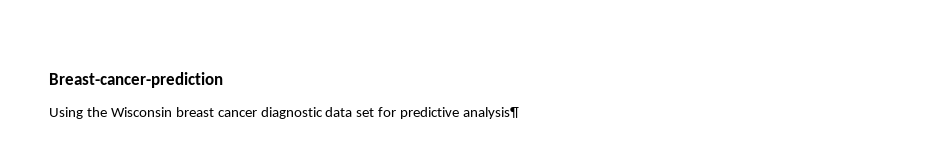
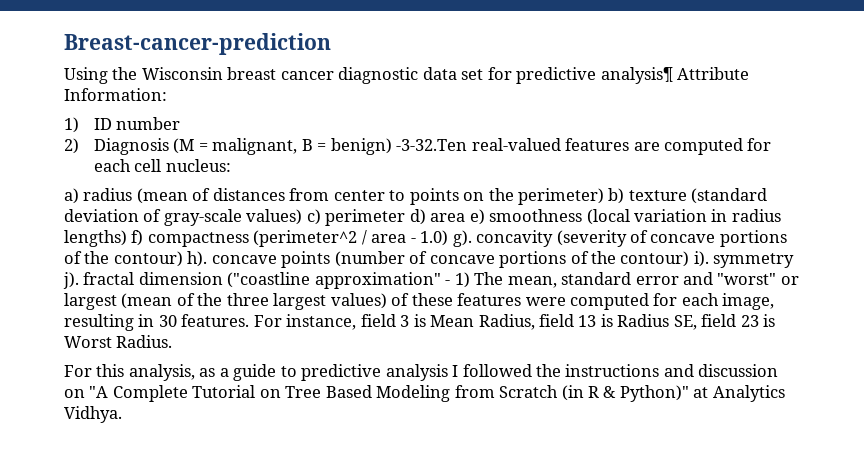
- Using the Wisconsin breast cancer diagnostic data set for predictive analysis¶
+ Using the Wisconsin breast cancer diagnostic data set for predictive analysis¶ Attribute Information:
+ 1) ID number
+ 2) Diagnosis (M = malignant, B = benign) -3-32.Ten real-valued features are computed for each cell nucleus:
+ a) radius (mean of distances from center to points on the perimeter) b) texture (standard deviation of gray-scale values) c) perimeter d) area e) smoothness (local variation in radius lengths) f) compactness (perimeter^2 / area - 1.0) g). concavity (severity of concave portions of the contour) h). concave points (number of concave portions of the contour) i). symmetry j). fractal dimension ("coastline approximation" - 1) The mean, standard error and "worst" or largest (mean of the three largest values) of these features were computed for each image, resulting in 30 features. For instance, field 3 is Mean Radius, field 13 is Radius SE, field 23 is Worst Radius.
+ For this analysis, as a guide to predictive analysis I followed the instructions and discussion on "A Complete Tutorial on Tree Based Modeling from Scratch (in R & Python)" at Analytics Vidhya.

